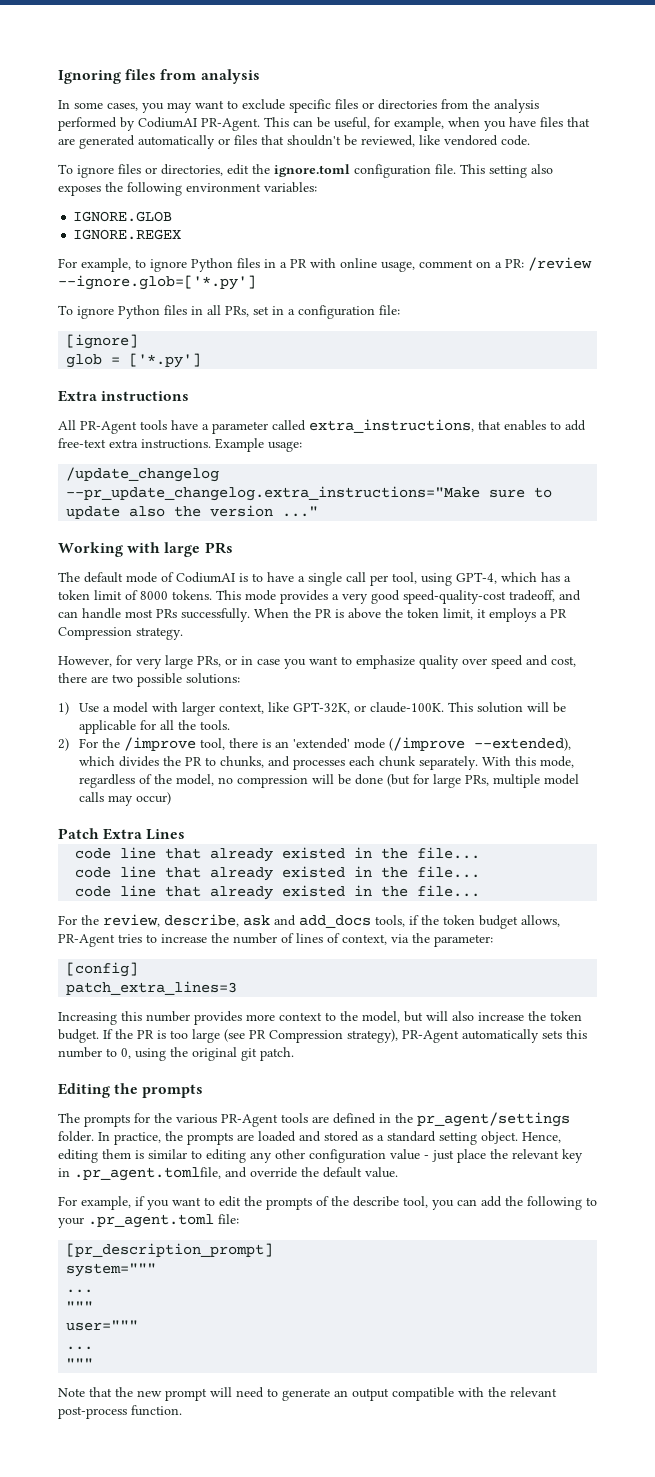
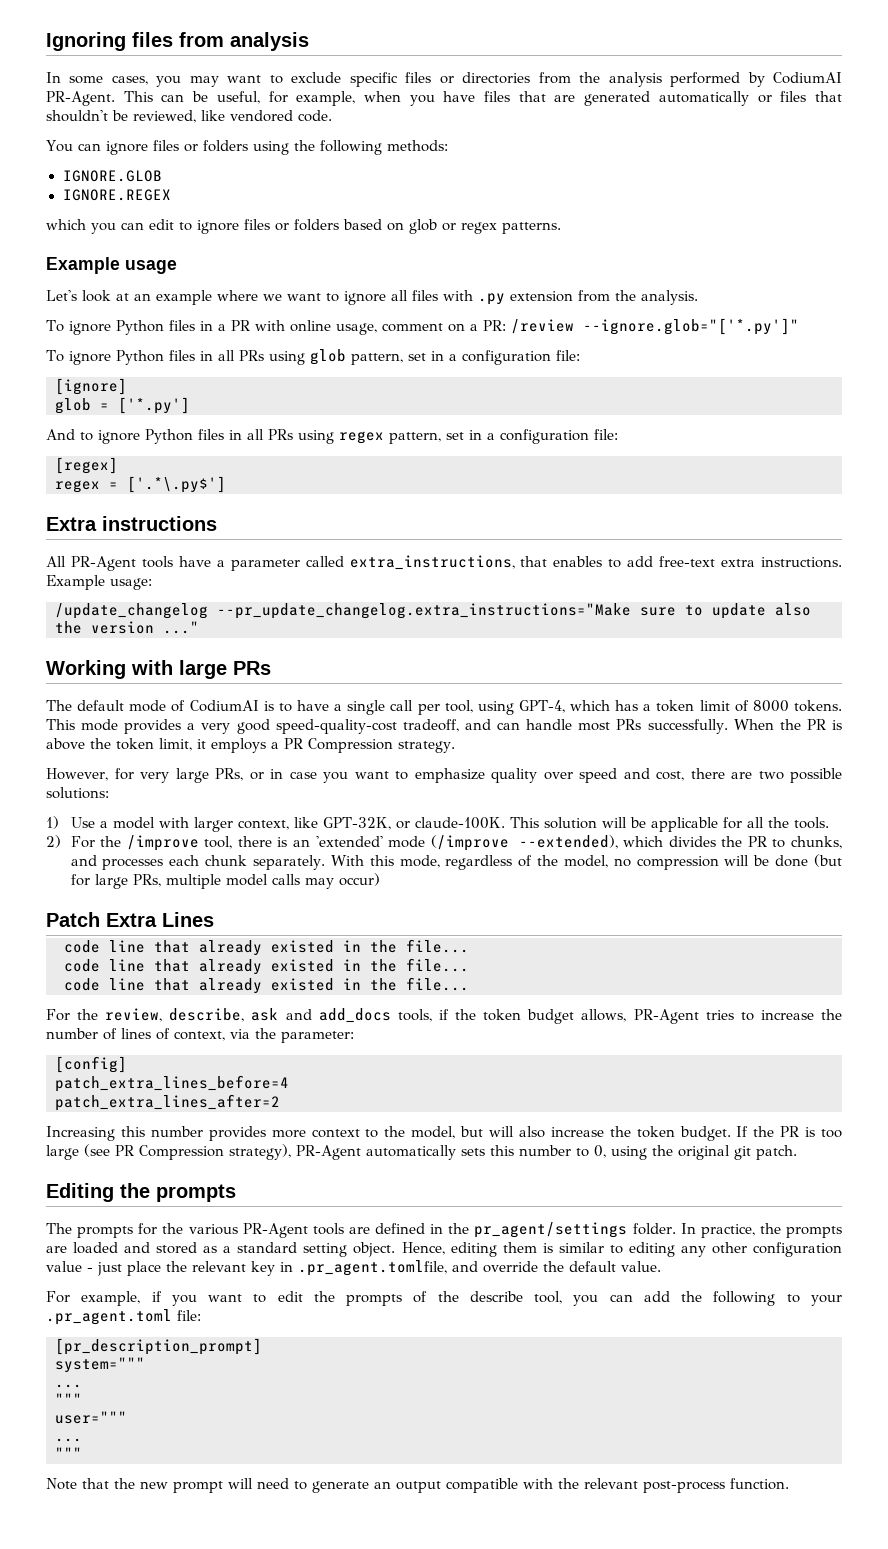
- To ignore files or directories, edit the ignore.toml configuration file. This setting also exposes the following environment variables:
+ You can ignore files or folders using the following methods:
  IGNORE.GLOB
  IGNORE.REGEX
- For example, to ignore Python files in a PR with online usage, comment on a PR: /review --ignore.glob=['*.py']
+ which you can edit to ignore files or folders based on glob or regex patterns.
+ Example usage
+ Let's look at an example where we want to ignore all files with .py extension from the analysis.
+ To ignore Python files in a PR with online usage, comment on a PR: /review --ignore.glob="['*.py']"
- To ignore Python files in all PRs, set in a configuration file:
+ To ignore Python files in all PRs using glob pattern, set in a configuration file:
+ And to ignore Python files in all PRs using regex pattern, set in a configuration file:
+ [regex]
+ regex = ['.*\.py$']
- patch_extra_lines=3
+ patch_extra_lines_before=4
+ patch_extra_lines_after=2

